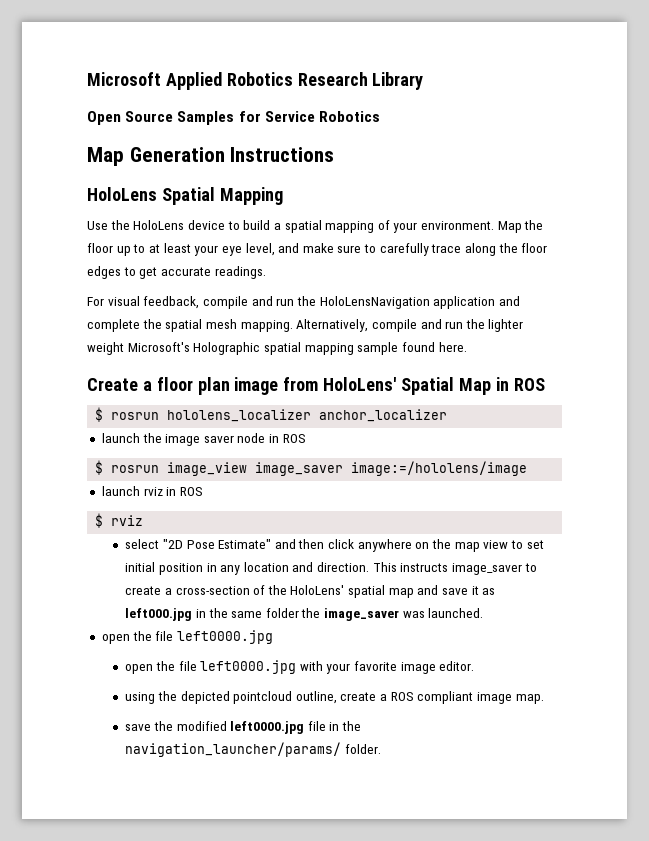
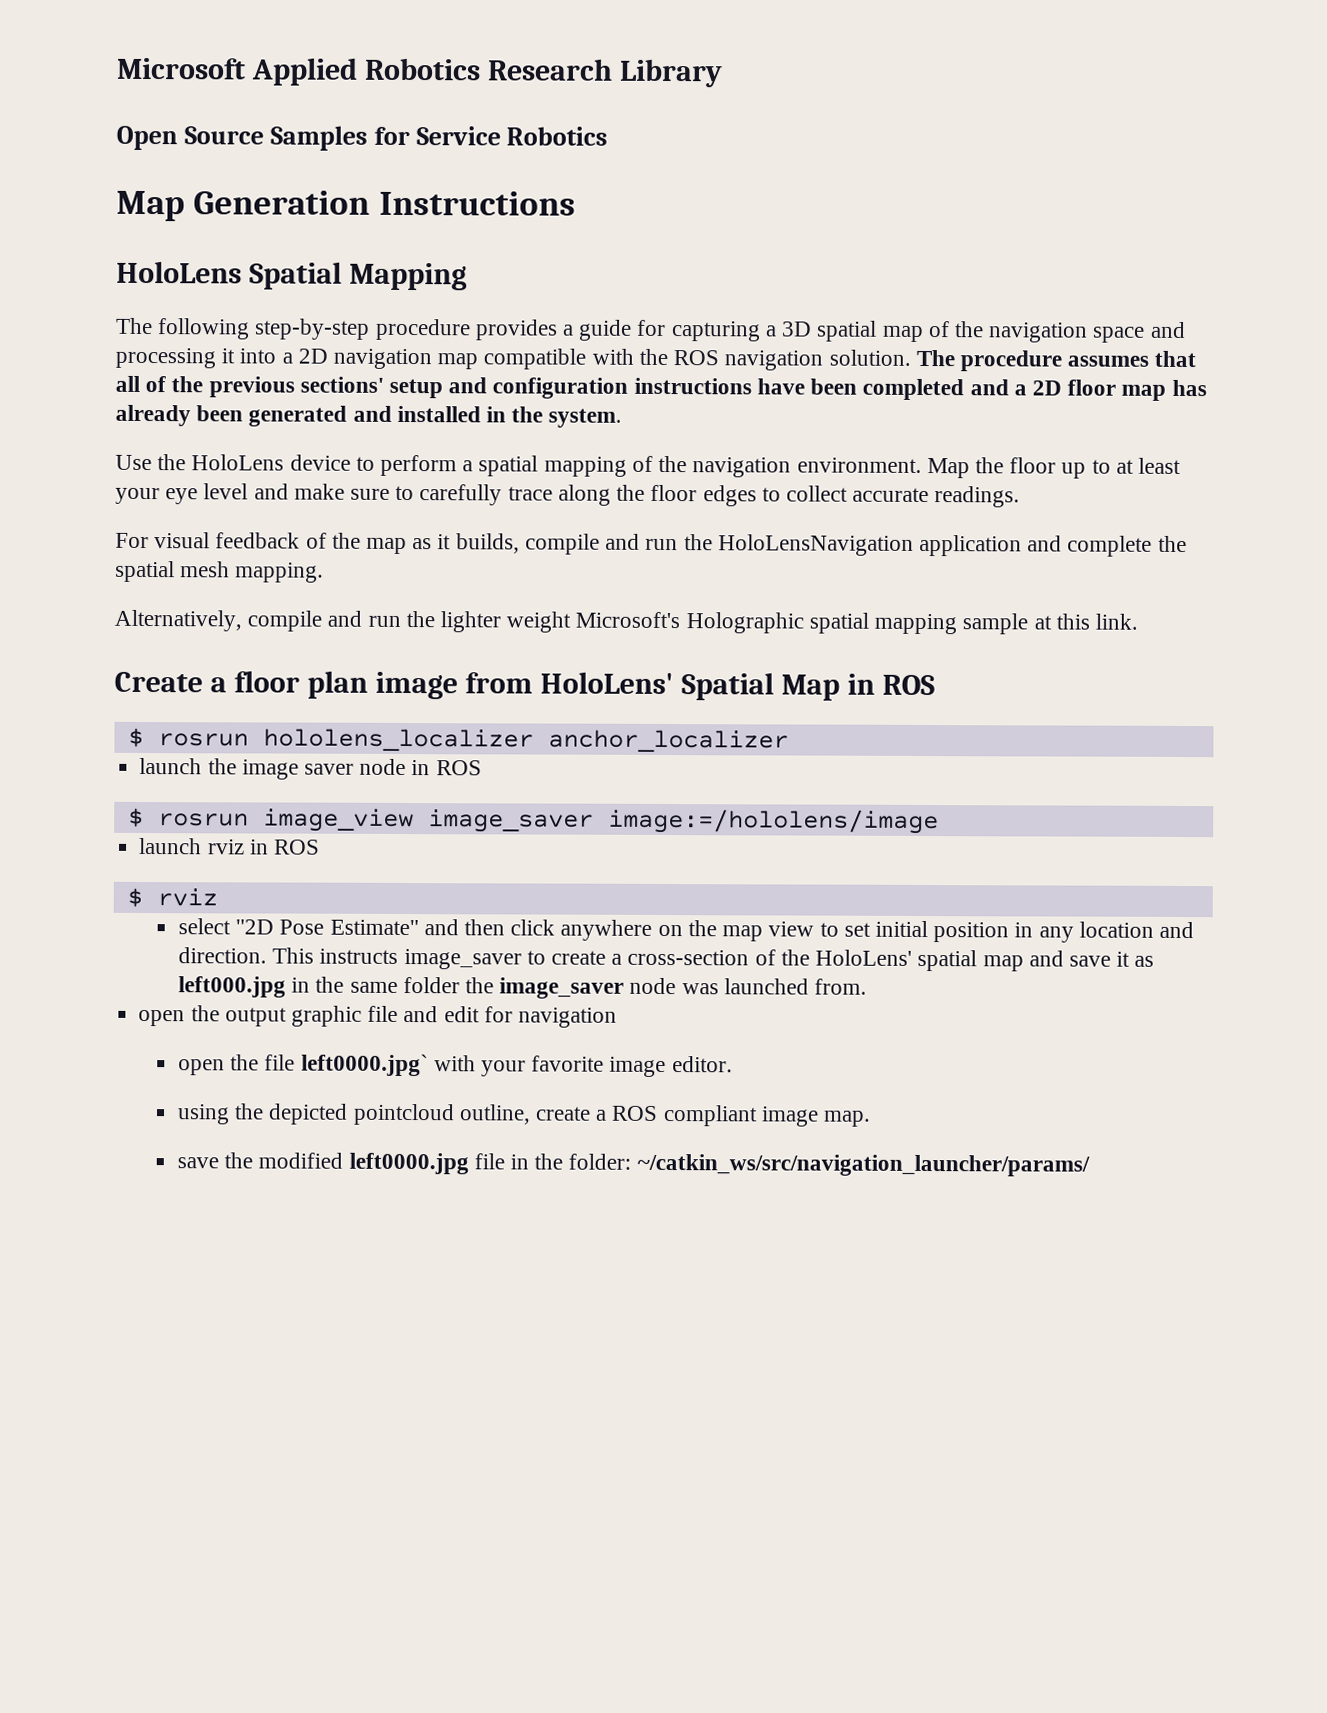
+ The following step-by-step procedure provides a guide for capturing a 3D spatial map of the navigation space and processing it into a 2D navigation map compatible with the ROS navigation solution. The procedure assumes that all of the previous sections' setup and configuration instructions have been completed and a 2D floor map has already been generated and installed in the system.
- Use the HoloLens device to build a spatial mapping of your environment.
+ Use the HoloLens device to perform a spatial mapping of the navigation environment.
- Map the floor up to at least your eye level, and make sure to carefully trace along the floor edges to get accurate readings.
+ Map the floor up to at least your eye level and make sure to carefully trace along the floor edges to collect accurate readings.
- For visual feedback, compile and run the HoloLensNavigation application and complete the spatial mesh mapping. Alternatively, compile and run the lighter weight Microsoft's Holographic spatial mapping sample found here.
+ For visual feedback of the map as it builds, compile and run the HoloLensNavigation application and complete the spatial mesh mapping.
+ Alternatively, compile and run the lighter weight Microsoft's Holographic spatial mapping sample at this link.
- This instructs image_saver to create a cross-section of the HoloLens' spatial map and save it as left000.jpg in the same folder the image_saver was launched.
- open the file left0000.jpg
- open the file left0000.jpg with your favorite image editor.
+ This instructs image_saver to create a cross-section of the HoloLens' spatial map and save it as left000.jpg in the same folder the image_saver node was launched from.
+ open the output graphic file and edit for navigation
+ open the file left0000.jpg` with your favorite image editor.
- save the modified left0000.jpg file in the navigation_launcher/params/ folder.
+ save the modified left0000.jpg file in the folder: ~/catkin_ws/src/navigation_launcher/params/

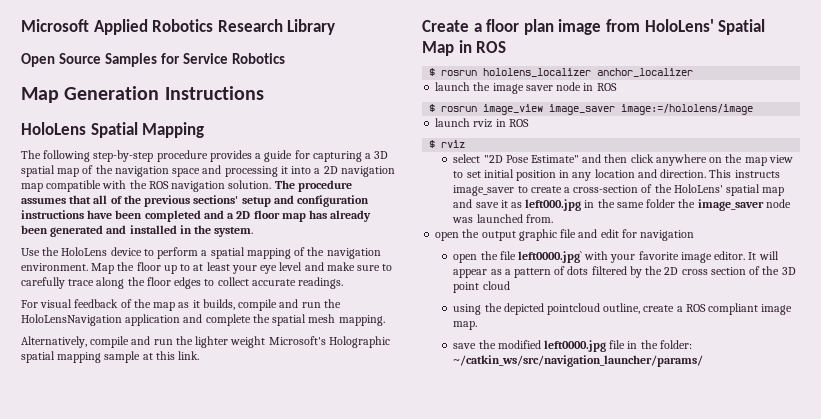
+ It will appear as a pattern of dots filtered by the 2D cross section of the 3D point cloud

